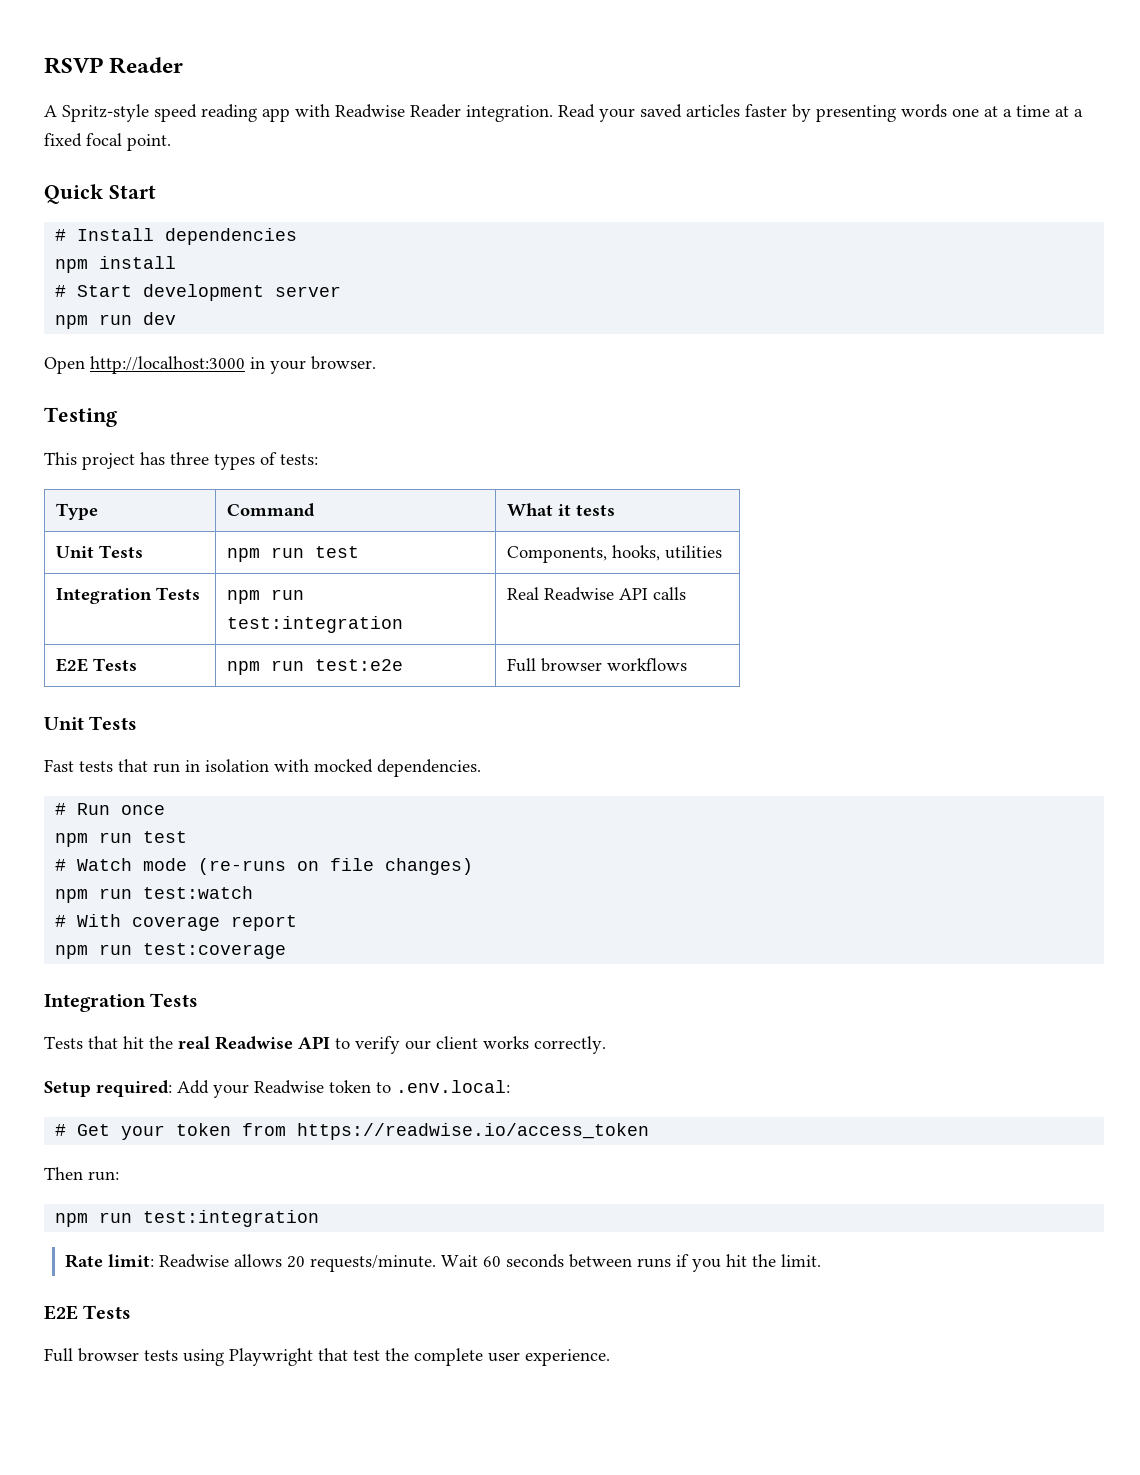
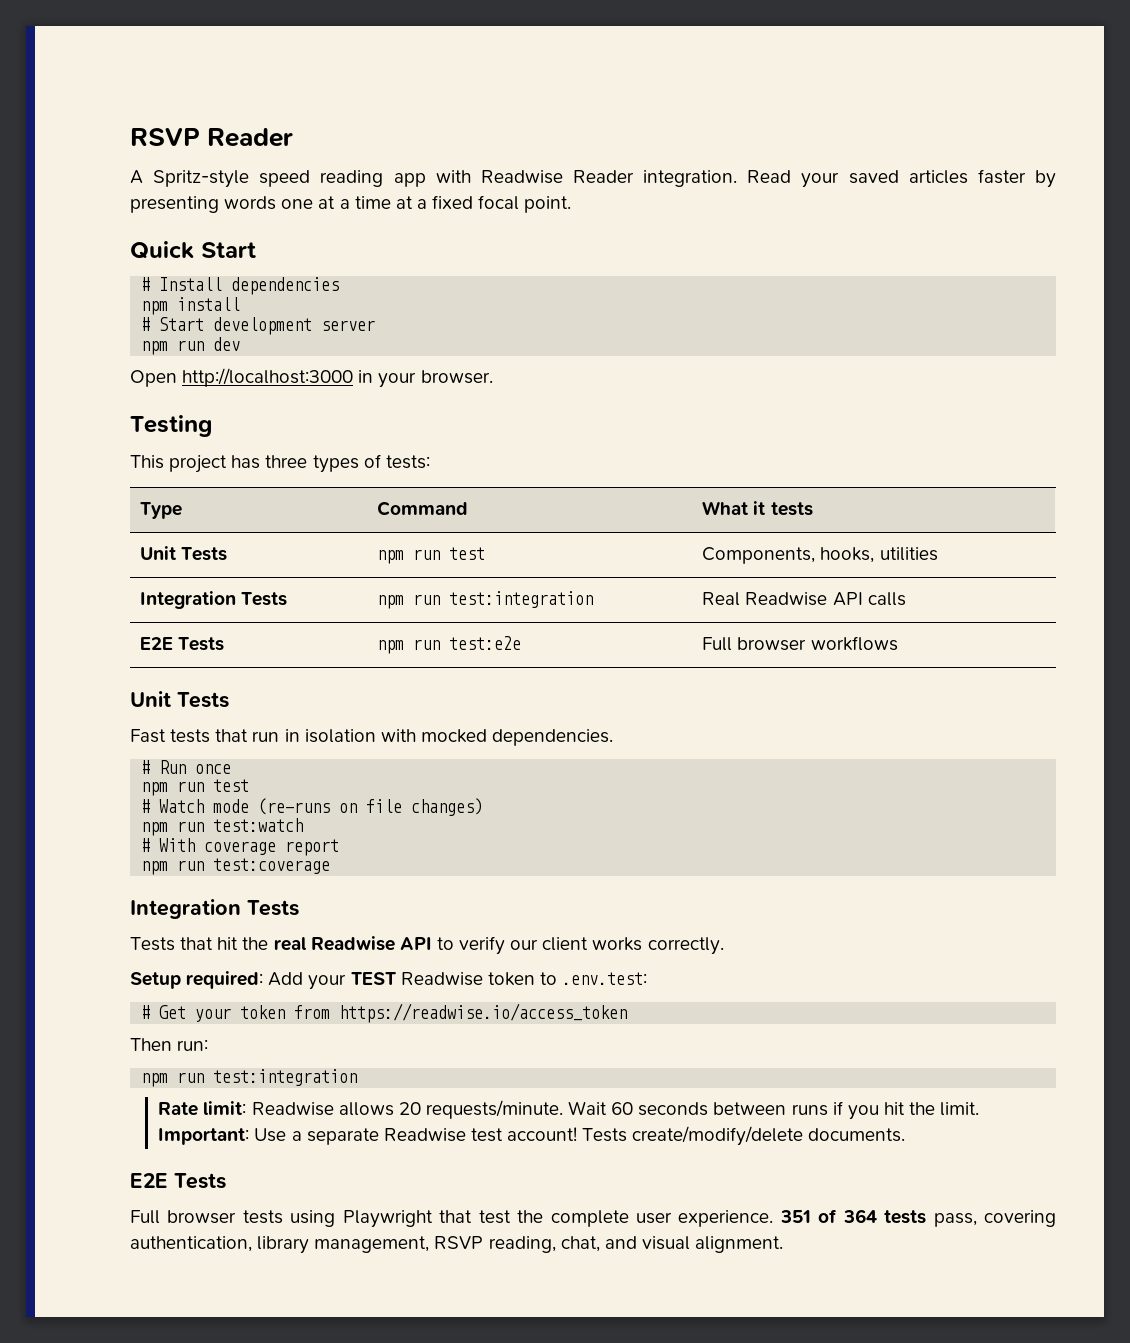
- Setup required: Add your Readwise token to .env.local:
+ Setup required: Add your TEST Readwise token to .env.test:
+ Important: Use a separate Readwise test account! Tests create/modify/delete documents.
+ 351 of 364 tests pass, covering authentication, library management, RSVP reading, chat, and visual alignment.

